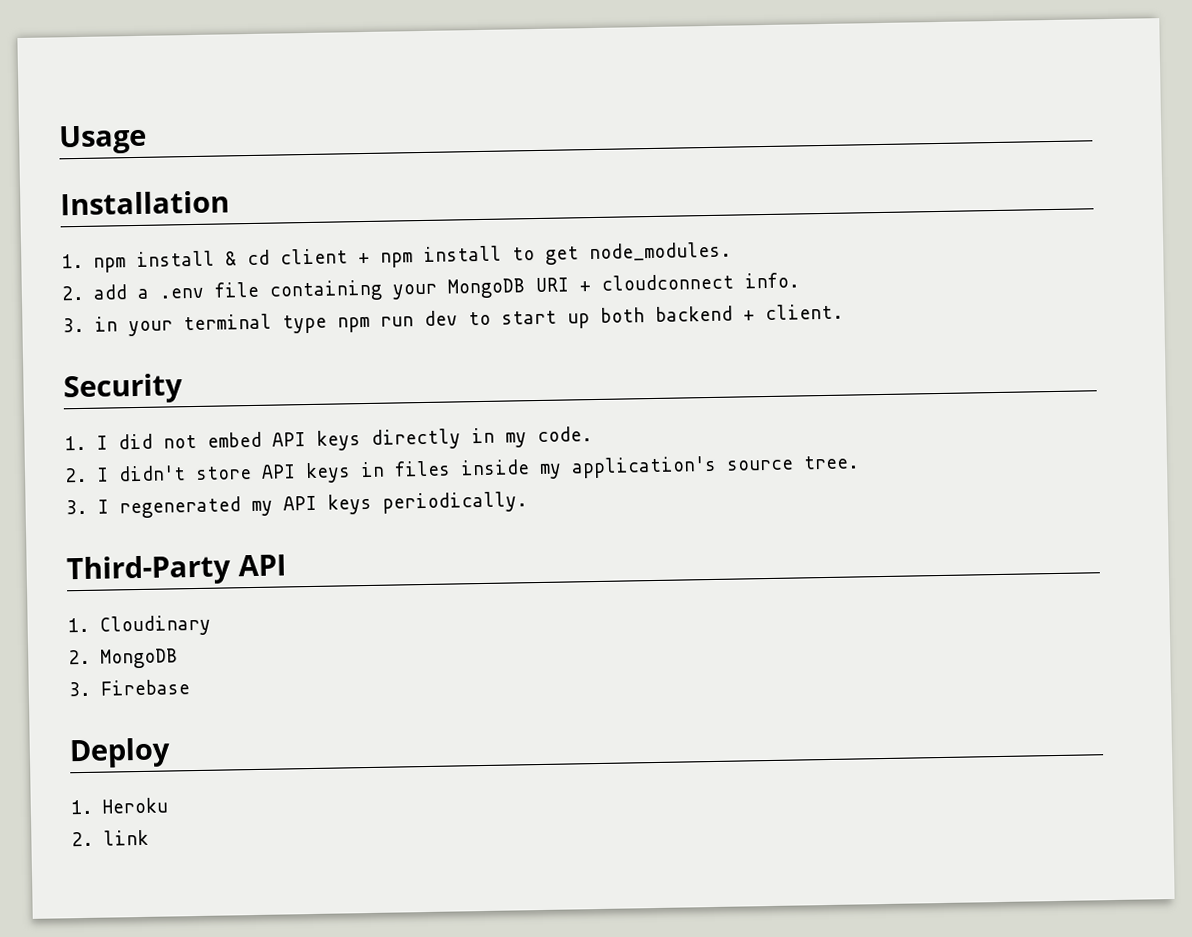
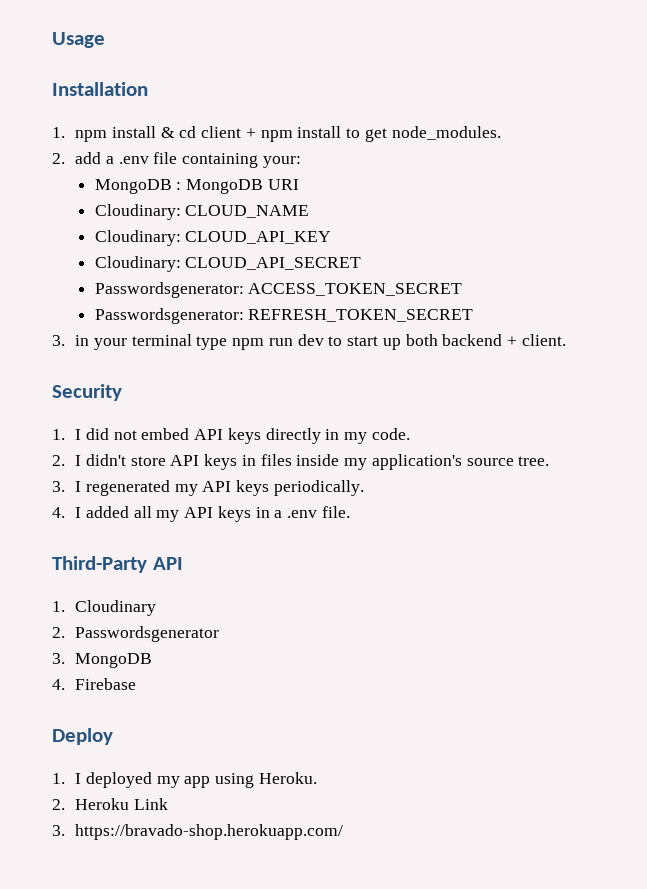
- 2. add a .env file containing your MongoDB URI + cloudconnect info.
+ 2. add a .env file containing your:
+ MongoDB : MongoDB URI
+ Cloudinary: CLOUD_NAME
+ Cloudinary: CLOUD_API_KEY
+ Cloudinary: CLOUD_API_SECRET
+ Passwordsgenerator: ACCESS_TOKEN_SECRET
+ Passwordsgenerator: REFRESH_TOKEN_SECRET
+ 4. I added all my API keys in a .env file.
- 2. MongoDB
+ 2. Passwordsgenerator
+ 3. MongoDB
- 3. Firebase
+ 4. Firebase
- 1. Heroku
- 2. link
+ 1. I deployed my app using Heroku.
+ 2. Heroku Link
+ 3. https://bravado-shop.herokuapp.com/

